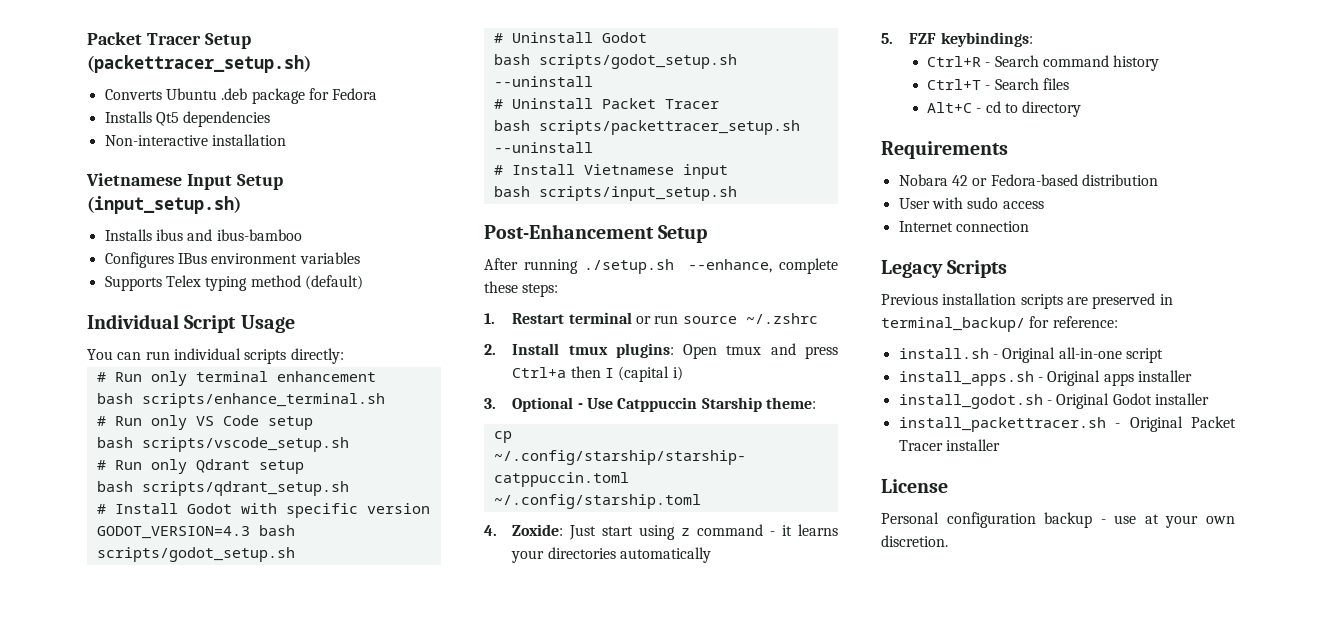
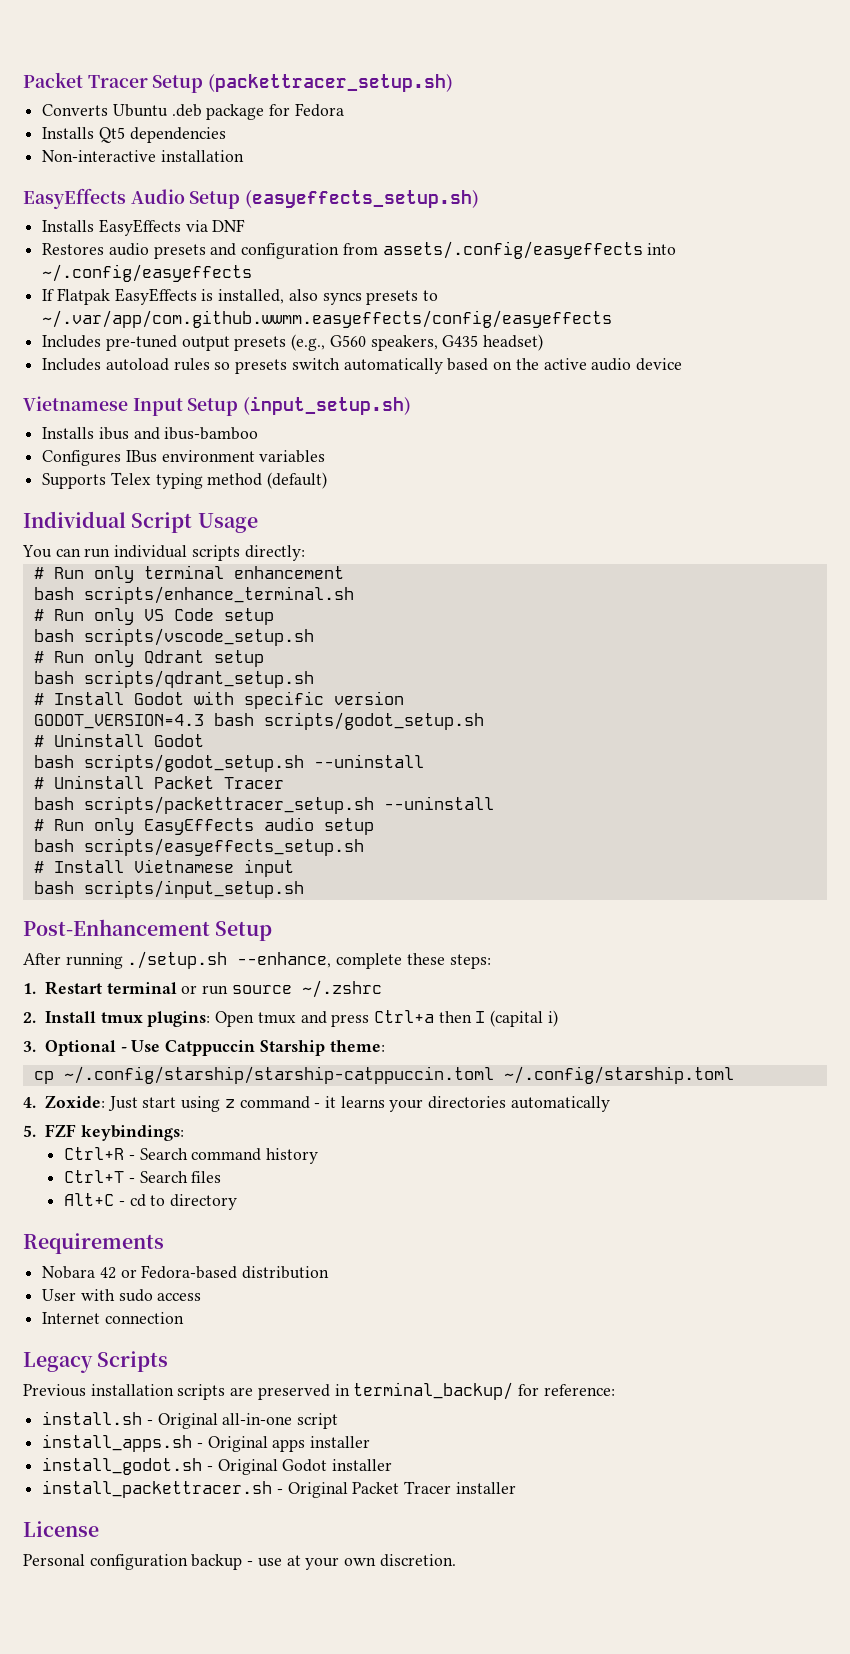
+ EasyEffects Audio Setup (easyeffects_setup.sh)
+ Installs EasyEffects via DNF
+ Restores audio presets and configuration from assets/.config/easyeffects into ~/.config/easyeffects
+ If Flatpak EasyEffects is installed, also syncs presets to ~/.var/app/com.github.wwmm.easyeffects/config/easyeffects
+ Includes pre-tuned output presets (e.g., G560 speakers, G435 headset)
+ Includes autoload rules so presets switch automatically based on the active audio device
+ # Run only EasyEffects audio setup
+ bash scripts/easyeffects_setup.sh

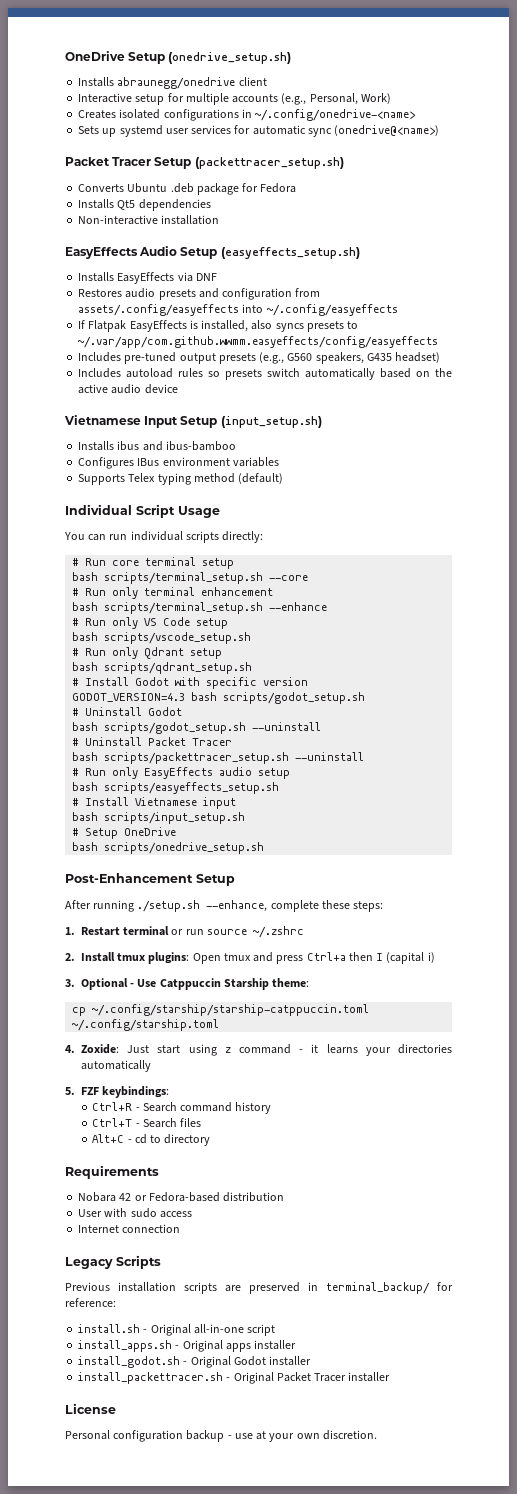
+ OneDrive Setup (onedrive_setup.sh)
+ Installs abraunegg/onedrive client
+ Interactive setup for multiple accounts (e.g., Personal, Work)
+ Creates isolated configurations in ~/.config/onedrive-<name>
+ Sets up systemd user services for automatic sync (onedrive@<name>)
+ # Run core terminal setup
+ bash scripts/terminal_setup.sh --core
- bash scripts/enhance_terminal.sh
+ bash scripts/terminal_setup.sh --enhance
+ # Setup OneDrive
+ bash scripts/onedrive_setup.sh

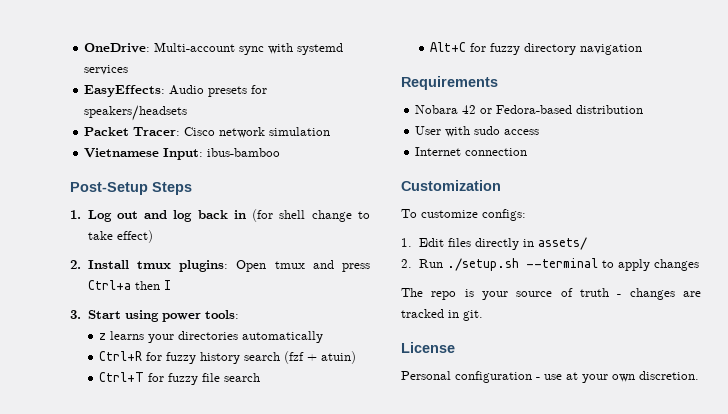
- OneDrive Setup (onedrive_setup.sh)
- Installs abraunegg/onedrive client
- Interactive setup for multiple accounts (e.g., Personal, Work)
- Creates isolated configurations in ~/.config/onedrive-<name>
- Sets up systemd user services for automatic sync (onedrive@<name>)
- Packet Tracer Setup (packettracer_setup.sh)
- Converts Ubuntu .deb package for Fedora
- Installs Qt5 dependencies
- Non-interactive installation
- EasyEffects Audio Setup (easyeffects_setup.sh)
- Installs EasyEffects via DNF
- Restores audio presets and configuration from assets/.config/easyeffects into ~/.config/easyeffects
- If Flatpak EasyEffects is installed, also syncs presets to ~/.var/app/com.github.wwmm.easyeffects/config/easyeffects
- Includes pre-tuned output presets (e.g., G560 speakers, G435 headset)
- Includes autoload rules so presets switch automatically based on the active audio device
- Vietnamese Input Setup (input_setup.sh)
- Installs ibus and ibus-bamboo
- Configures IBus environment variables
- Supports Telex typing method (default)
- Individual Script Usage
- You can run individual scripts directly:
- # Run core terminal setup
- bash scripts/terminal_setup.sh --core
- # Run only terminal enhancement
- bash scripts/terminal_setup.sh --enhance
- # Run only VS Code setup
- bash scripts/vscode_setup.sh
- # Run only Qdrant setup
- bash scripts/qdrant_setup.sh
- # Install Godot with specific version
- GODOT_VERSION=4.3 bash scripts/godot_setup.sh
- # Uninstall Godot
- bash scripts/godot_setup.sh --uninstall
- # Uninstall Packet Tracer
- bash scripts/packettracer_setup.sh --uninstall
- # Run only EasyEffects audio setup
- bash scripts/easyeffects_setup.sh
- # Install Vietnamese input
- bash scripts/input_setup.sh
- # Setup OneDrive
- bash scripts/onedrive_setup.sh
- Post-Enhancement Setup
- After running ./setup.sh --enhance, complete these steps:
- 1. Restart terminal or run source ~/.zshrc
+ OneDrive: Multi-account sync with systemd services
+ EasyEffects: Audio presets for speakers/headsets
+ Packet Tracer: Cisco network simulation
+ Vietnamese Input: ibus-bamboo
+ Post-Setup Steps
+ 1. Log out and log back in (for shell change to take effect)
- 2. Install tmux plugins: Open tmux and press Ctrl+a then I (capital i)
+ 2. Install tmux plugins: Open tmux and press Ctrl+a then I
- 3. Optional - Use Catppuccin Starship theme:
- cp ~/.config/starship/starship-catppuccin.toml ~/.config/starship.toml
- 4. Zoxide: Just start using z command - it learns your directories automatically
- 5. FZF keybindings:
- Ctrl+R - Search command history
- Ctrl+T - Search files
- Alt+C - cd to directory
+ 3. Start using power tools:
+ z learns your directories automatically
+ Ctrl+R for fuzzy history search (fzf + atuin)
+ Ctrl+T for fuzzy file search
+ Alt+C for fuzzy directory navigation
- Legacy Scripts
- Previous installation scripts are preserved in terminal_backup/ for reference:
- install.sh - Original all-in-one script
- install_apps.sh - Original apps installer
- install_godot.sh - Original Godot installer
- install_packettracer.sh - Original Packet Tracer installer
+ Customization
+ To customize configs:
+ 1. Edit files directly in assets/
+ 2. Run ./setup.sh --terminal to apply changes
+ The repo is your source of truth - changes are tracked in git.
- Personal configuration backup - use at your own discretion.
+ Personal configuration - use at your own discretion.

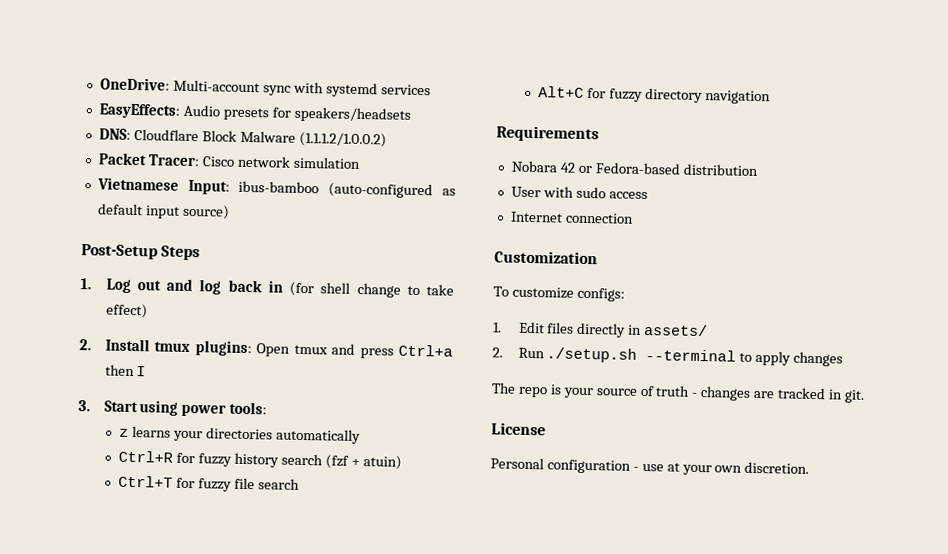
+ DNS: Cloudflare Block Malware (1.1.1.2/1.0.0.2)
- Vietnamese Input: ibus-bamboo
+ Vietnamese Input: ibus-bamboo (auto-configured as default input source)

